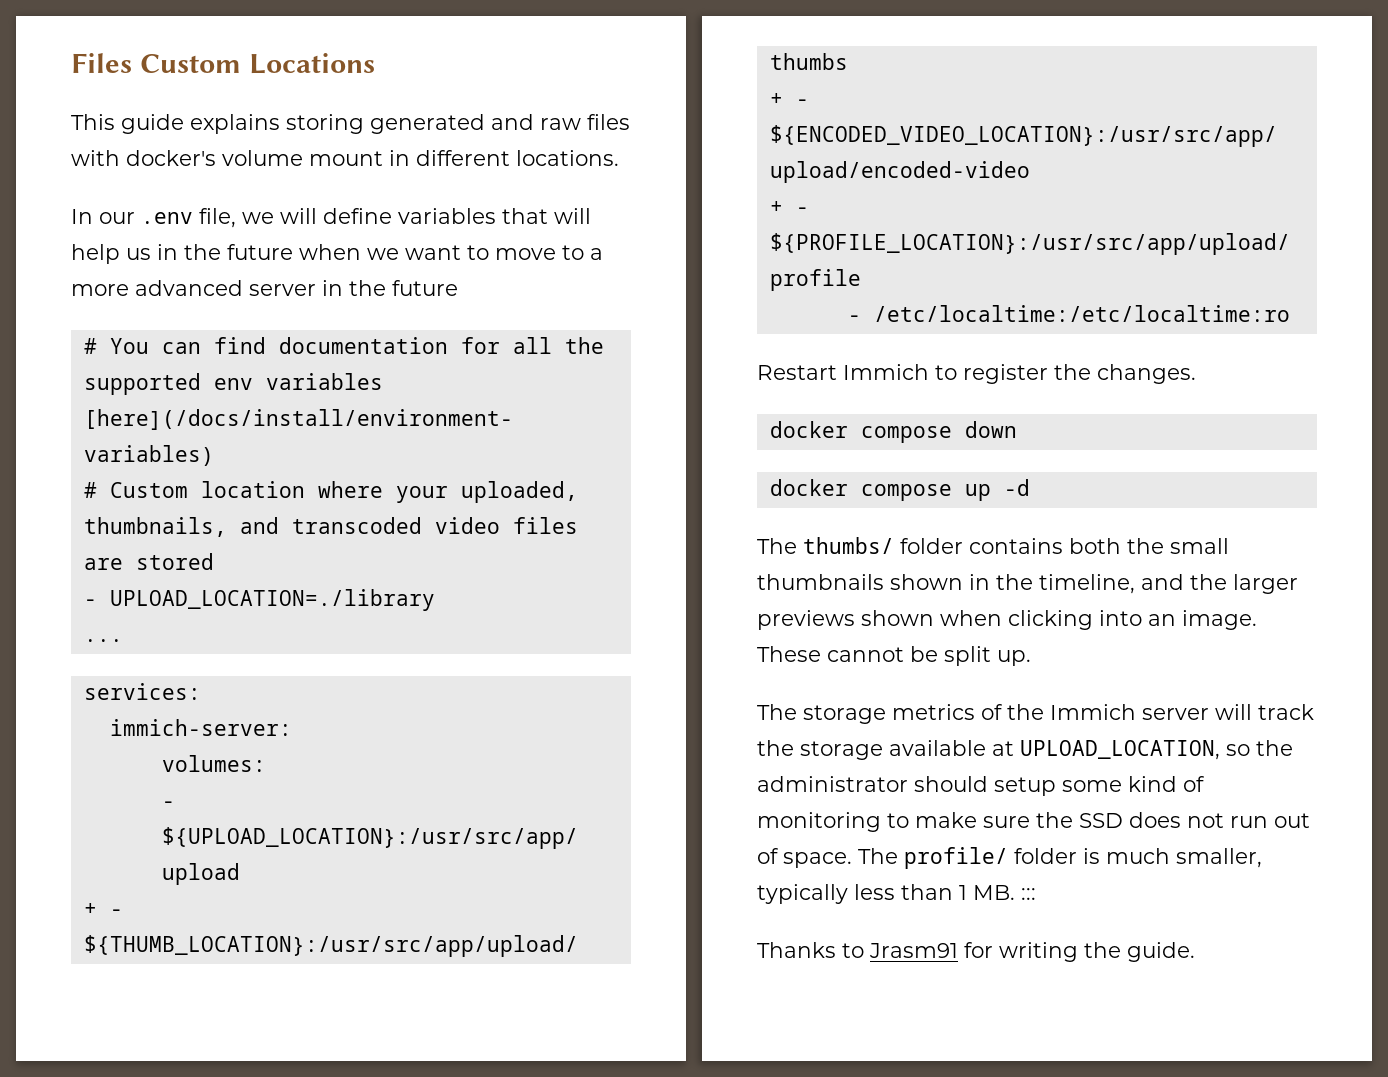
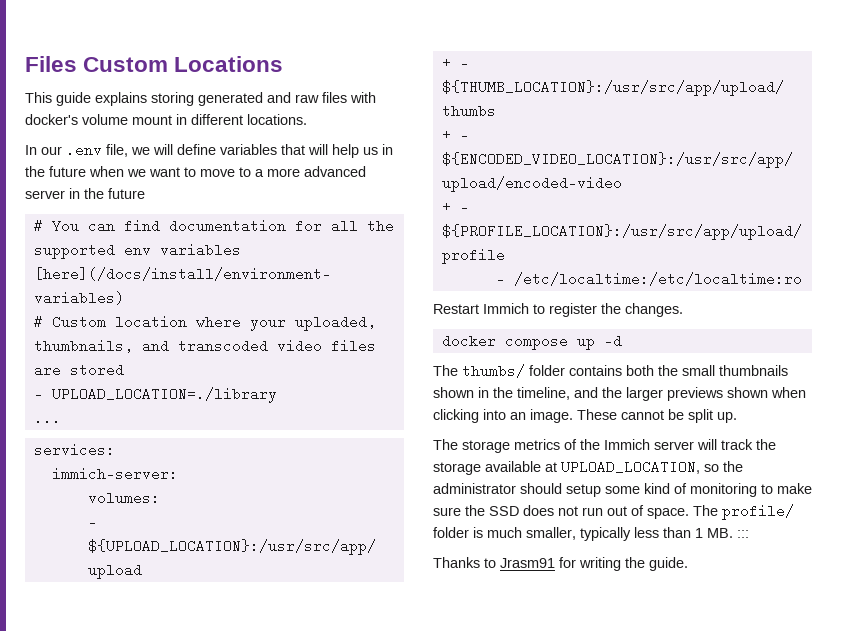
- docker compose down

